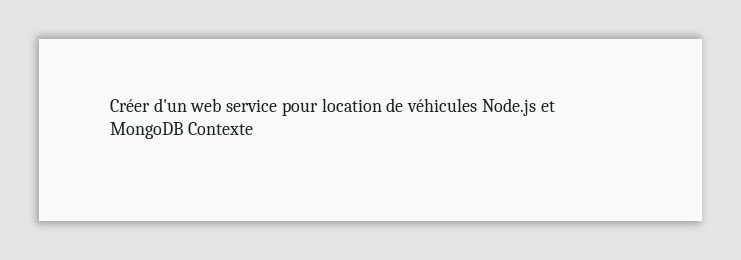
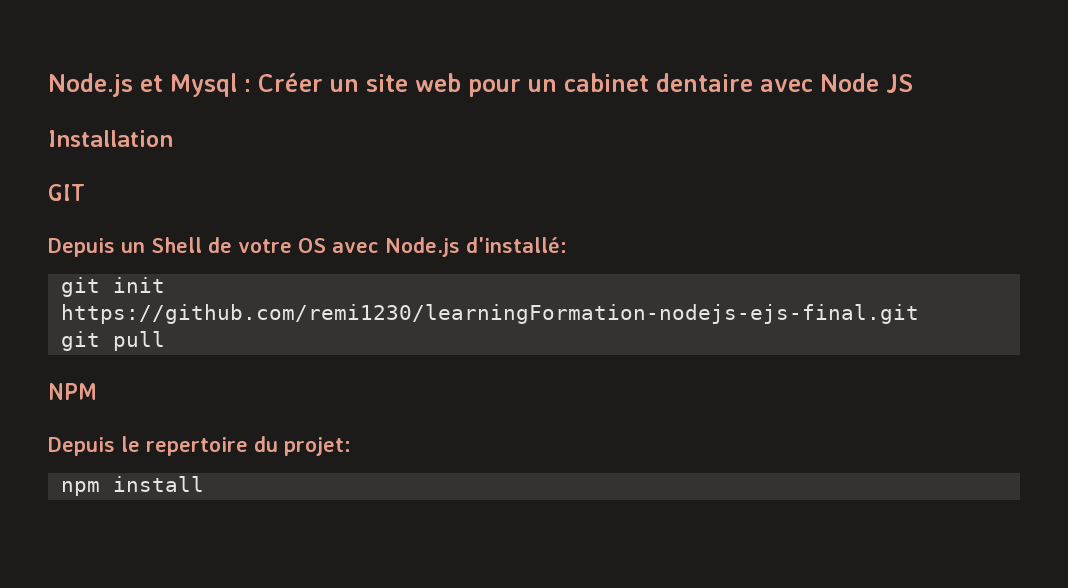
- Créer d'un web service pour location de véhicules Node.js et MongoDB Contexte
+ Node.js et Mysql : Créer un site web pour un cabinet dentaire avec Node JS
+ Installation
+ GIT
+ Depuis un Shell de votre OS avec Node.js d'installé:
+ git init https://github.com/remi1230/learningFormation-nodejs-ejs-final.git
+ git pull
+ NPM
+ Depuis le repertoire du projet:
+ npm install

